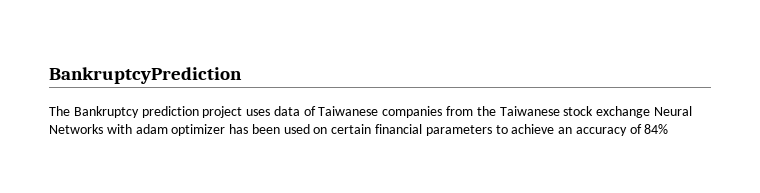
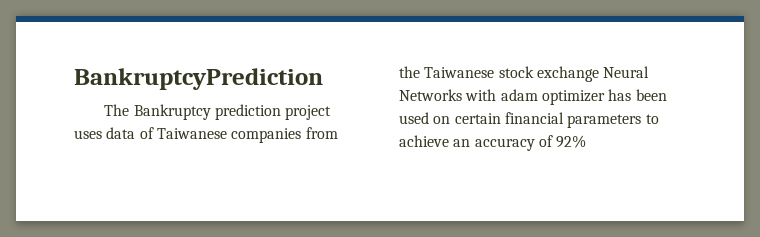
- The Bankruptcy prediction project uses data of Taiwanese companies from the Taiwanese stock exchange Neural Networks with adam optimizer has been used on certain financial parameters to achieve an accuracy of 84%
+ The Bankruptcy prediction project uses data of Taiwanese companies from the Taiwanese stock exchange Neural Networks with adam optimizer has been used on certain financial parameters to achieve an accuracy of 92%

